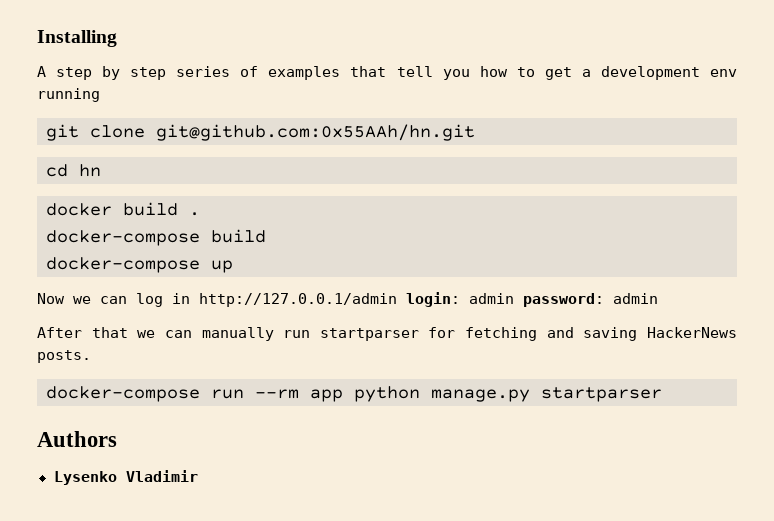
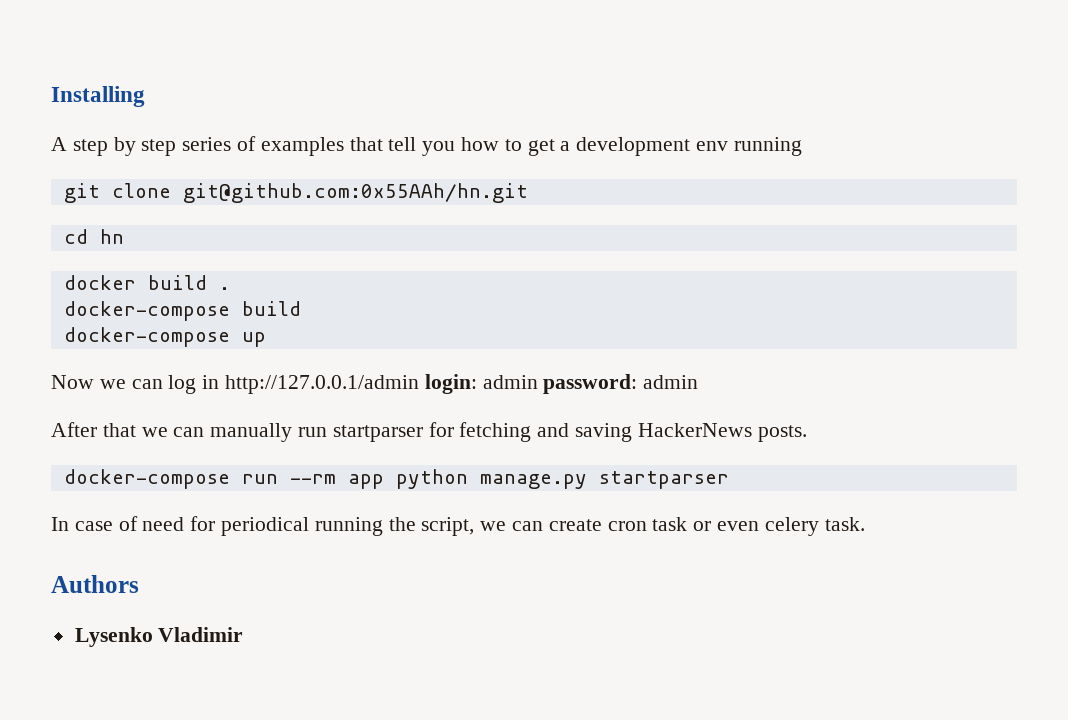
+ In case of need for periodical running the script, we can create cron task or even celery task.

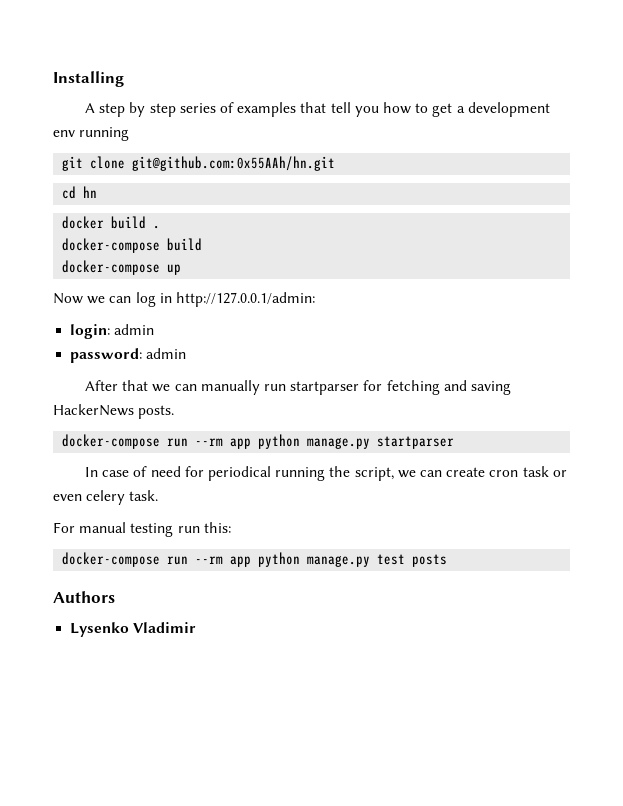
- Now we can log in http://127.0.0.1/admin login: admin password: admin
+ Now we can log in http://127.0.0.1/admin:
+ login: admin
+ password: admin
+ For manual testing run this:
+ docker-compose run --rm app python manage.py test posts

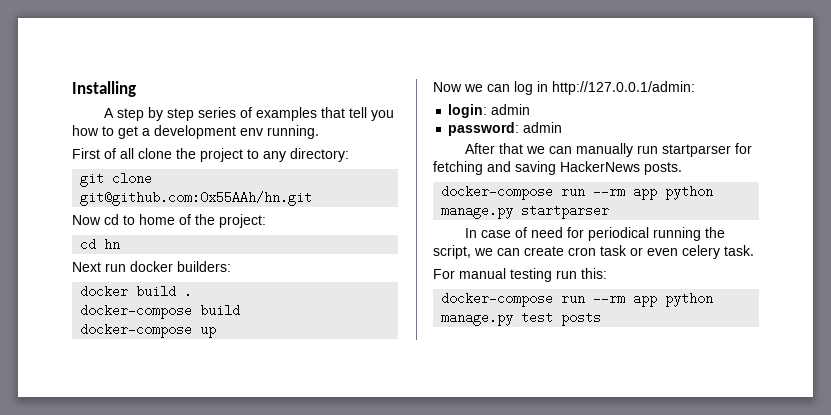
- A step by step series of examples that tell you how to get a development env running
+ A step by step series of examples that tell you how to get a development env running.
+ First of all clone the project to any directory:
  git clone git@github.com:0x55AAh/hn.git
+ Now cd to home of the project:
  cd hn
+ Next run docker builders:
- Authors
- Lysenko Vladimir

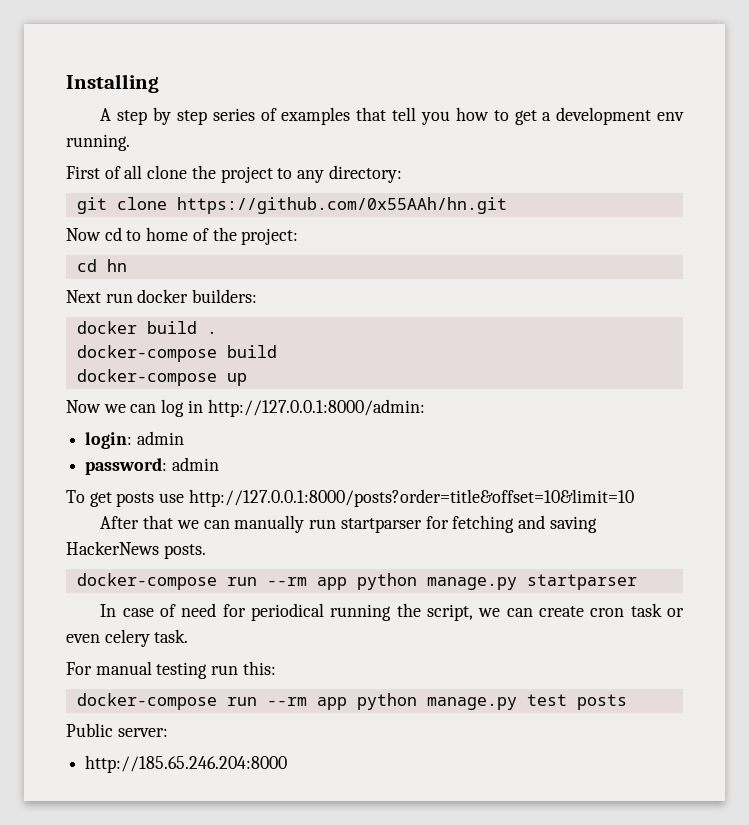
- git clone git@github.com:0x55AAh/hn.git
+ git clone https://github.com/0x55AAh/hn.git
- Now we can log in http://127.0.0.1/admin:
+ Now we can log in http://127.0.0.1:8000/admin:
+ To get posts use http://127.0.0.1:8000/posts?order=title&offset=10&limit=10
+ Public server:
+ http://185.65.246.204:8000

